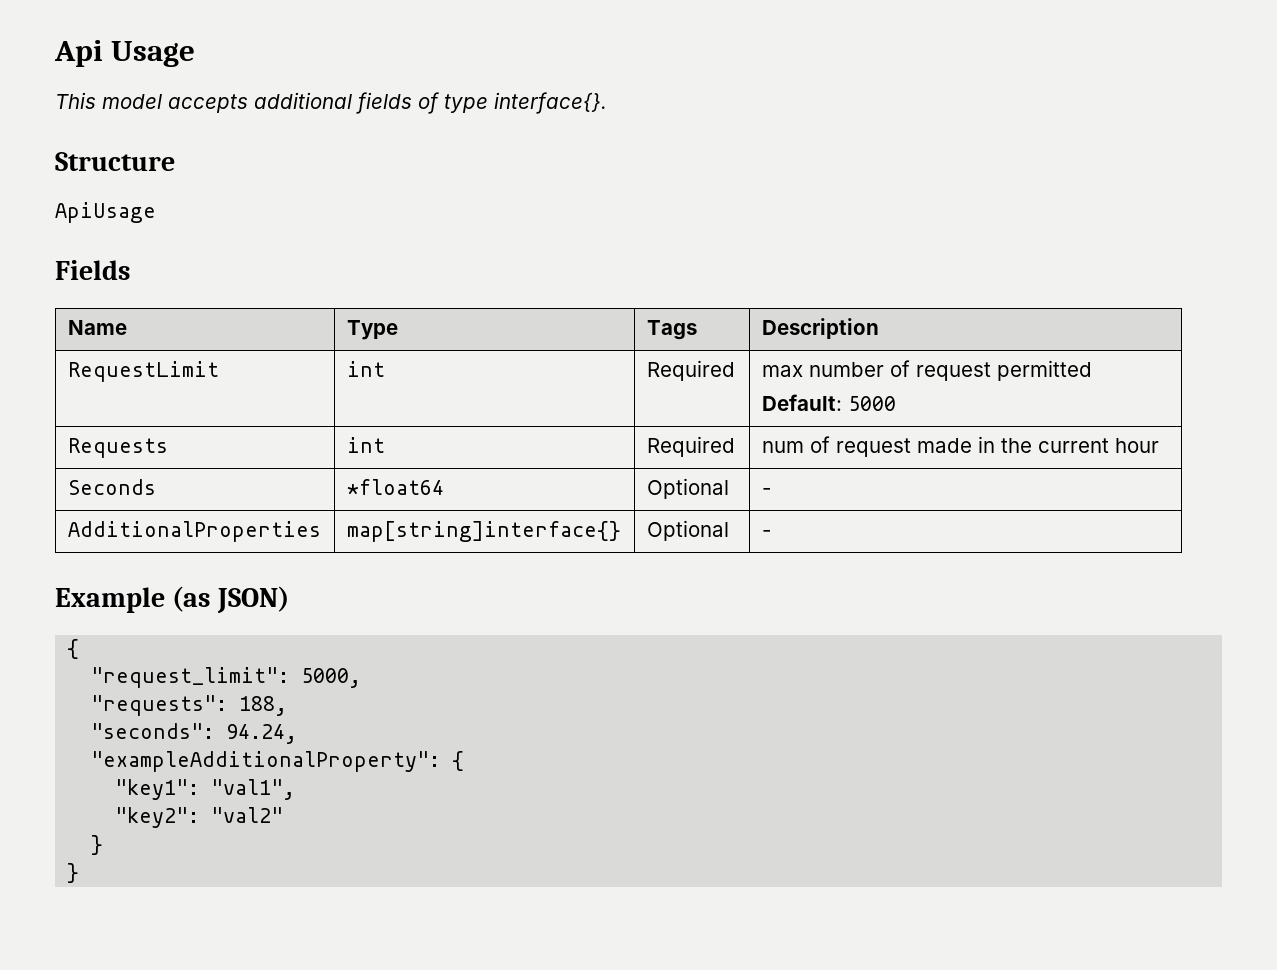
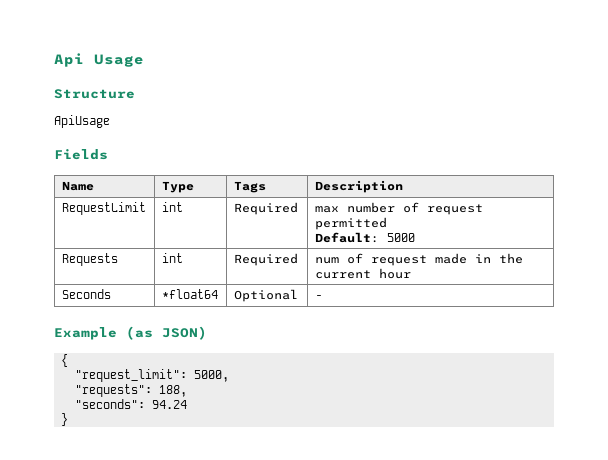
- This model accepts additional fields of type interface{}.
- AdditionalProperties | map[string]interface{} | Optional | -
- "seconds": 94.24,
- "exampleAdditionalProperty": {
- "key1": "val1",
- "key2": "val2"
- }
+ "seconds": 94.24

